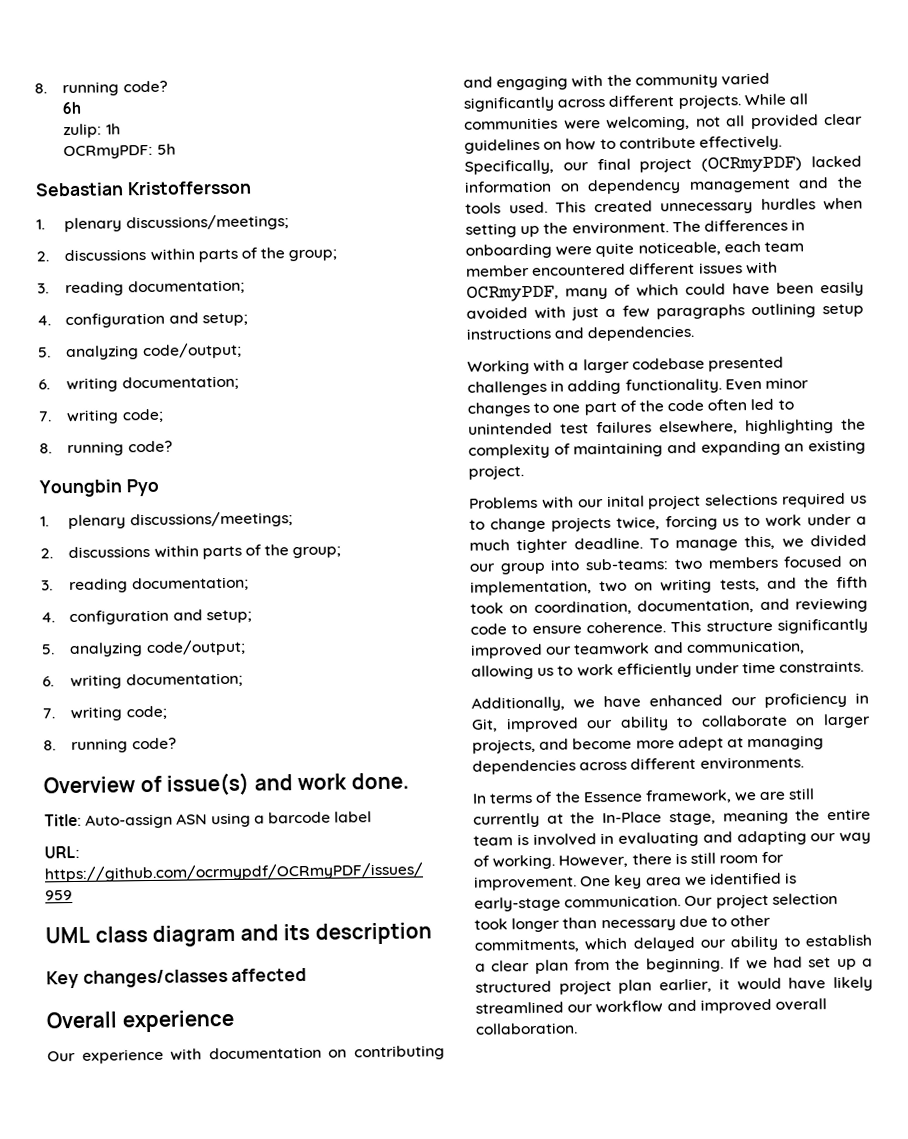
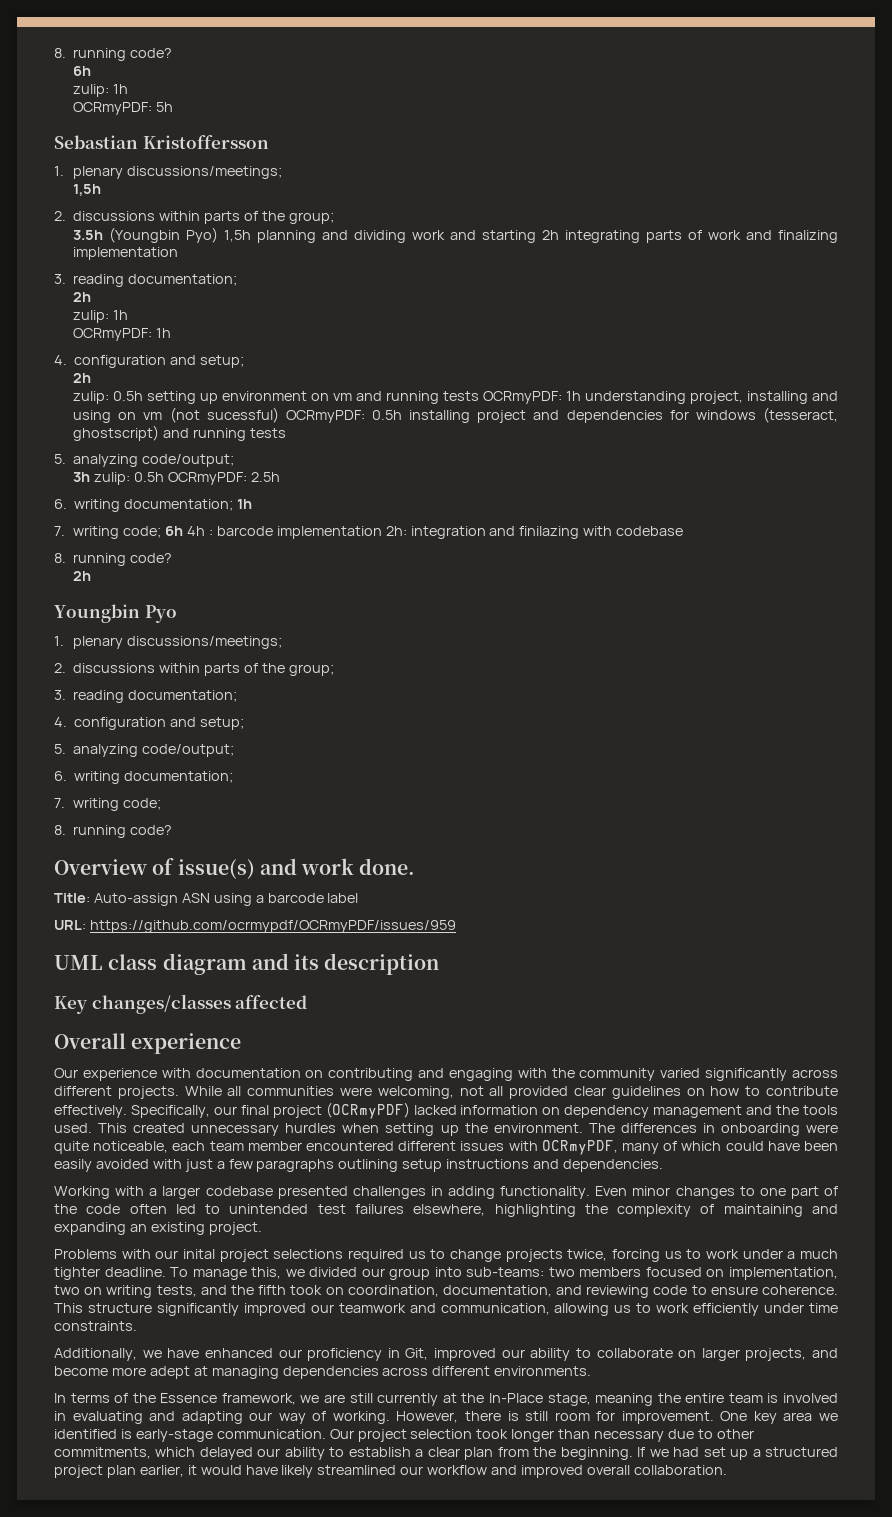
  Sebastian Kristoffersson
  1. plenary discussions/meetings;
+ 1,5h
  2. discussions within parts of the group;
+ 3.5h (Youngbin Pyo) 1,5h planning and dividing work and starting 2h integrating parts of work and finalizing implementation
  3. reading documentation;
+ 2h
+ zulip: 1h
+ OCRmyPDF: 1h
  4. configuration and setup;
+ 2h
+ zulip: 0.5h setting up environment on vm and running tests OCRmyPDF: 1h understanding project, installing and using on vm (not sucessful) OCRmyPDF: 0.5h installing project and dependencies for windows (tesseract, ghostscript) and running tests
  5. analyzing code/output;
- 6. writing documentation;
- 7. writing code;
+ 3h zulip: 0.5h OCRmyPDF: 2.5h
+ 6. writing documentation; 1h
+ 7. writing code; 6h 4h : barcode implementation 2h: integration and finilazing with codebase
  8. running code?
+ 2h

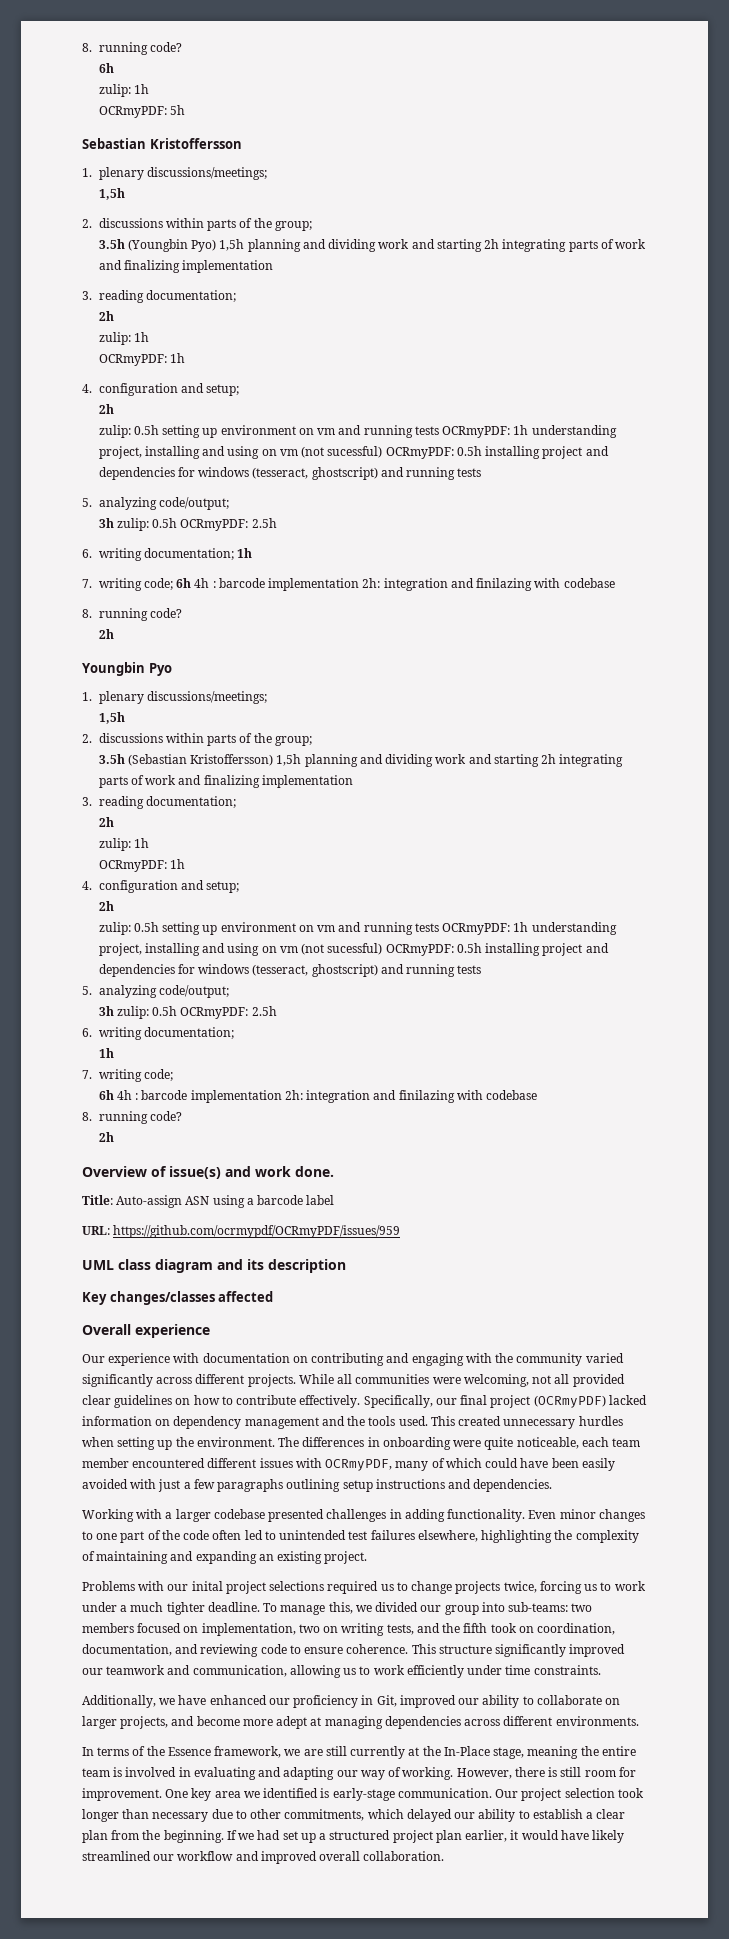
  Youngbin Pyo
  1. plenary discussions/meetings;
+ 1,5h
  2. discussions within parts of the group;
+ 3.5h (Sebastian Kristoffersson) 1,5h planning and dividing work and starting 2h integrating parts of work and finalizing implementation
  3. reading documentation;
+ 2h
+ zulip: 1h
+ OCRmyPDF: 1h
  4. configuration and setup;
+ 2h
+ zulip: 0.5h setting up environment on vm and running tests OCRmyPDF: 1h understanding project, installing and using on vm (not sucessful) OCRmyPDF: 0.5h installing project and dependencies for windows (tesseract, ghostscript) and running tests
  5. analyzing code/output;
+ 3h zulip: 0.5h OCRmyPDF: 2.5h
  6. writing documentation;
+ 1h
  7. writing code;
+ 6h 4h : barcode implementation 2h: integration and finilazing with codebase
  8. running code?
+ 2h

